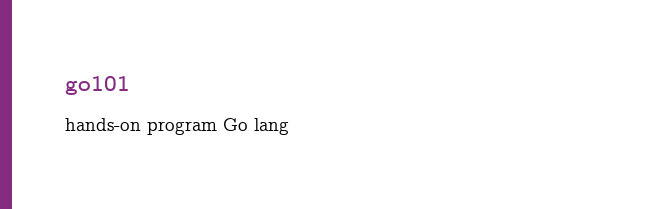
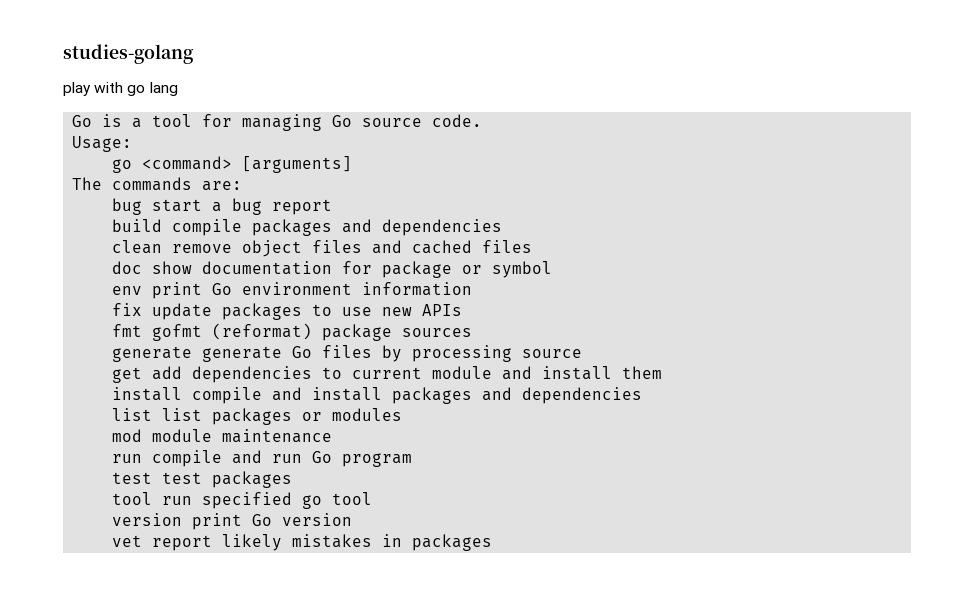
- go101
- hands-on program Go lang
+ studies-golang
+ play with go lang
+ Go is a tool for managing Go source code.
+ Usage:
+ go <command> [arguments]
+ The commands are:
+ bug start a bug report
+ build compile packages and dependencies
+ clean remove object files and cached files
+ doc show documentation for package or symbol
+ env print Go environment information
+ fix update packages to use new APIs
+ fmt gofmt (reformat) package sources
+ generate generate Go files by processing source
+ get add dependencies to current module and install them
+ install compile and install packages and dependencies
+ list list packages or modules
+ mod module maintenance
+ run compile and run Go program
+ test test packages
+ tool run specified go tool
+ version print Go version
+ vet report likely mistakes in packages

